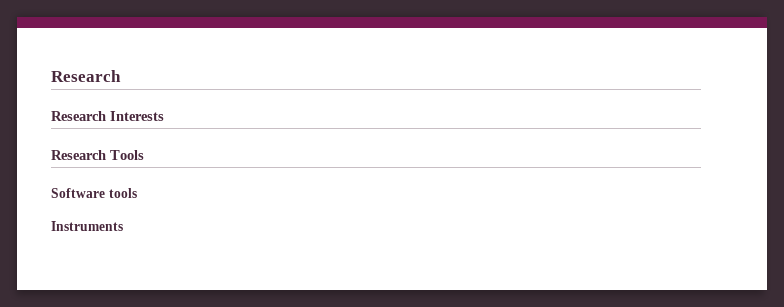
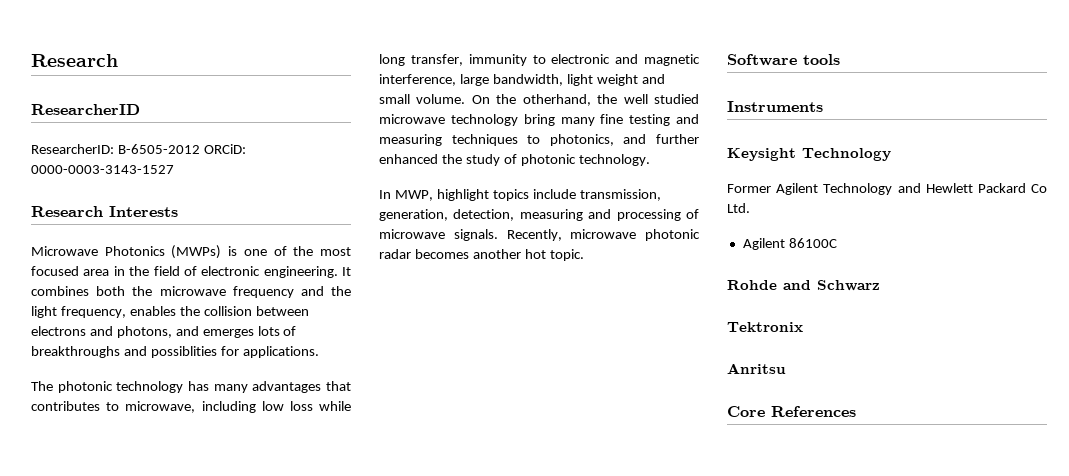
+ ResearcherID
+ ResearcherID: B-6505-2012 ORCiD: 0000-0003-3143-1527
  Research Interests
- Research Tools
+ Microwave Photonics (MWPs) is one of the most focused area in the field of electronic engineering. It combines both the microwave frequency and the light frequency, enables the collision between electrons and photons, and emerges lots of breakthroughs and possiblities for applications.
+ The photonic technology has many advantages that contributes to microwave, including low loss while long transfer, immunity to electronic and magnetic interference, large bandwidth, light weight and small volume. On the otherhand, the well studied microwave technology bring many fine testing and measuring techniques to photonics, and further enhanced the study of photonic technology.
+ In MWP, highlight topics include transmission, generation, detection, measuring and processing of microwave signals. Recently, microwave photonic radar becomes another hot topic.
  Software tools
  Instruments
+ Keysight Technology
+ Former Agilent Technology and Hewlett Packard Co Ltd.
+ Agilent 86100C
+ Rohde and Schwarz
+ Tektronix
+ Anritsu
+ Core References

